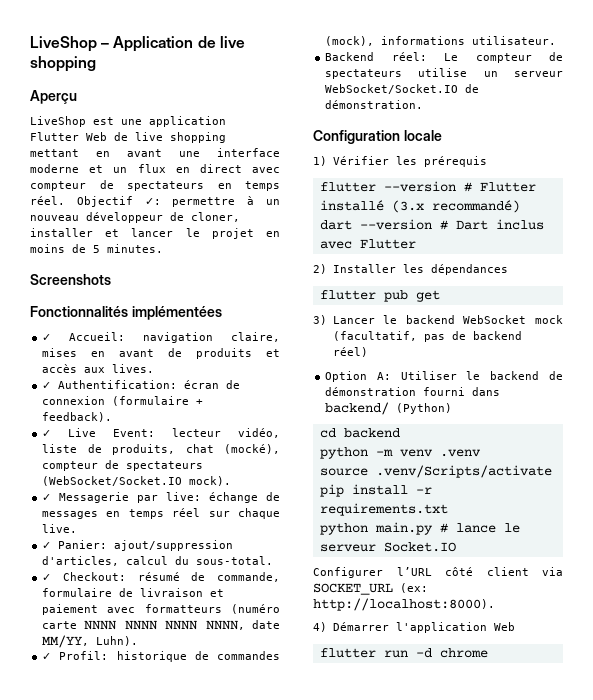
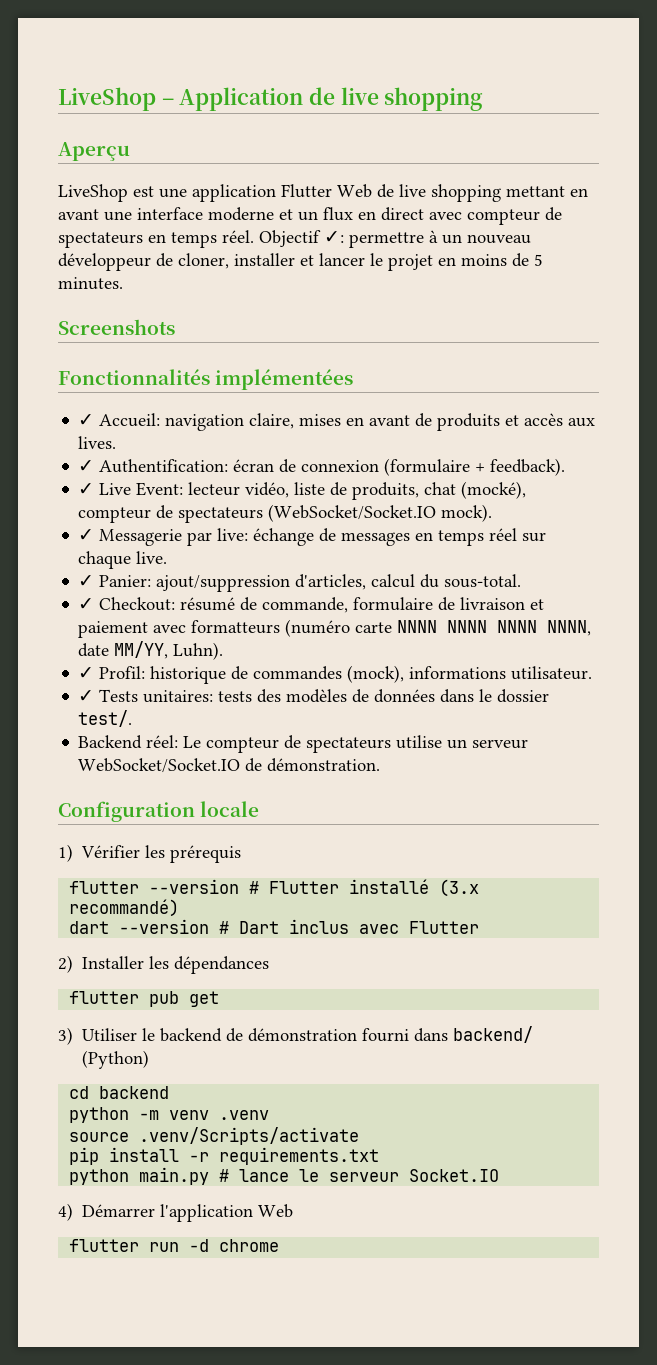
+ ✓ Tests unitaires: tests des modèles de données dans le dossier test/.
- 3) Lancer le backend WebSocket mock (facultatif, pas de backend réel)
- Option A: Utiliser le backend de démonstration fourni dans backend/ (Python)
+ 3) Utiliser le backend de démonstration fourni dans backend/ (Python)
- Configurer l’URL côté client via SOCKET_URL (ex: http://localhost:8000).

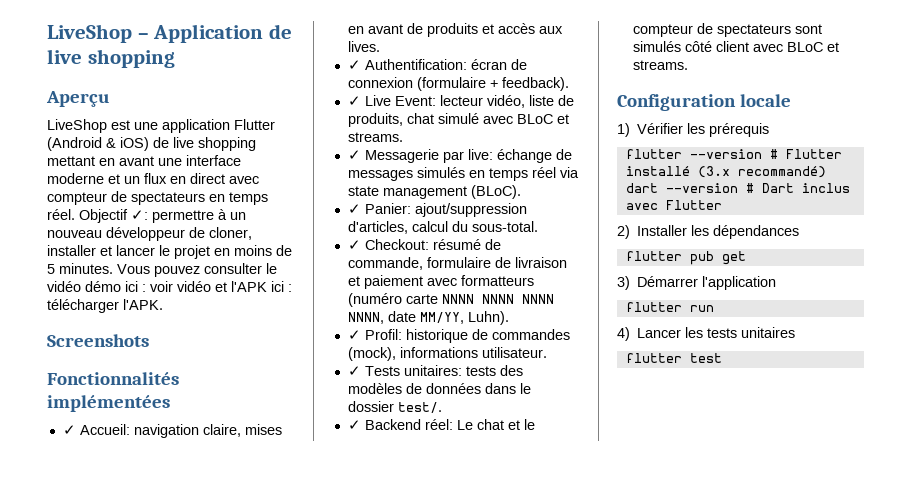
- LiveShop est une application Flutter Web de live shopping mettant en avant une interface moderne et un flux en direct avec compteur de spectateurs en temps réel.
+ LiveShop est une application Flutter (Android & iOS) de live shopping mettant en avant une interface moderne et un flux en direct avec compteur de spectateurs en temps réel.
+ Vous pouvez consulter le vidéo démo ici : voir vidéo et l'APK ici : télécharger l'APK.
- ✓ Live Event: lecteur vidéo, liste de produits, chat (mocké), compteur de spectateurs (WebSocket/Socket.IO mock).
+ ✓ Live Event: lecteur vidéo, liste de produits, chat simulé avec BLoC et streams.
- ✓ Messagerie par live: échange de messages en temps réel sur chaque live.
+ ✓ Messagerie par live: échange de messages simulés en temps réel via state management (BLoC).
- Backend réel: Le compteur de spectateurs utilise un serveur WebSocket/Socket.IO de démonstration.
+ ✓ Backend réel: Le chat et le compteur de spectateurs sont simulés côté client avec BLoC et streams.
- 3) Utiliser le backend de démonstration fourni dans backend/ (Python)
- cd backend
- python -m venv .venv
- source .venv/Scripts/activate
- pip install -r requirements.txt
- python main.py # lance le serveur Socket.IO
- 4) Démarrer l'application Web
+ 3) Démarrer l'application
- flutter run -d chrome
+ flutter run
+ 4) Lancer les tests unitaires
+ flutter test

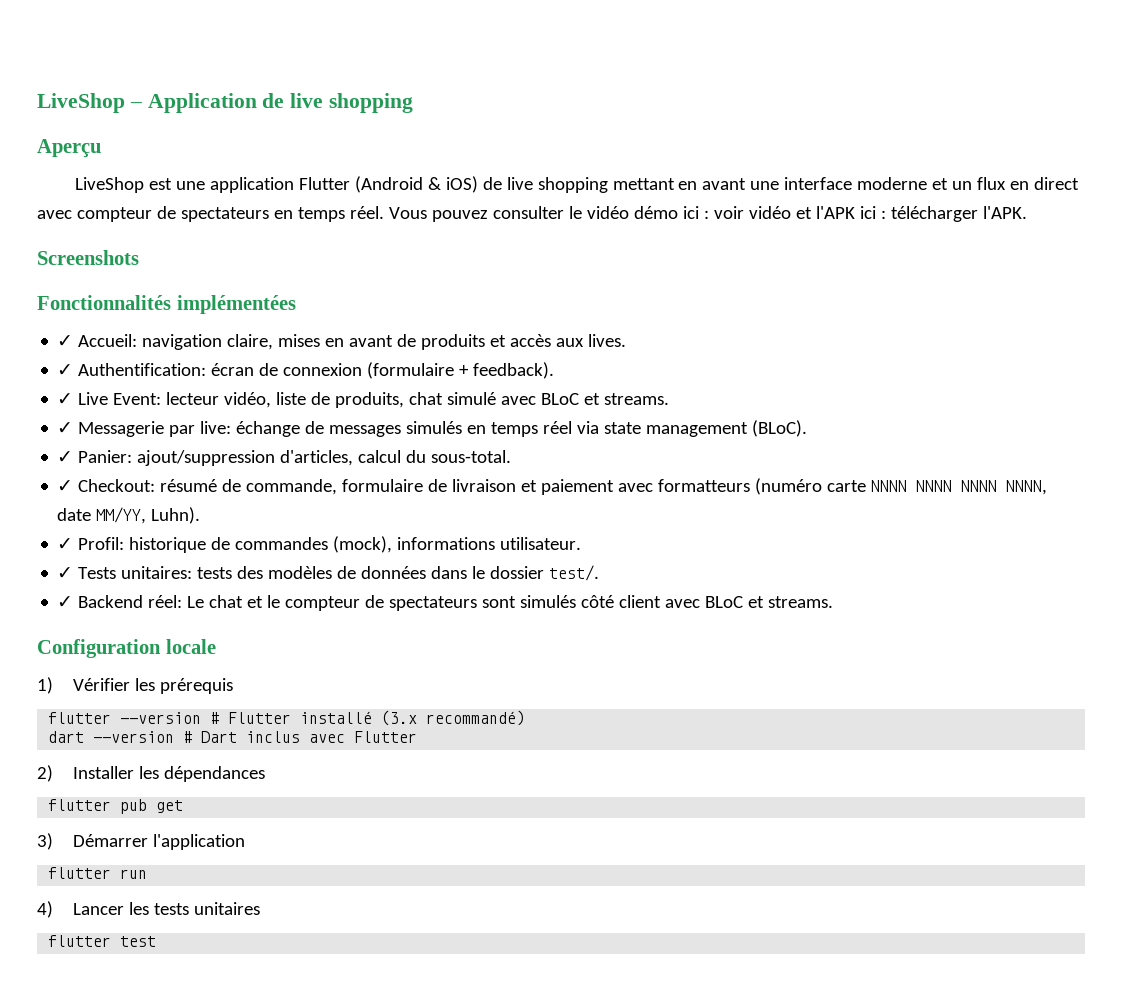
- Objectif ✓: permettre à un nouveau développeur de cloner, installer et lancer le projet en moins de 5 minutes.

